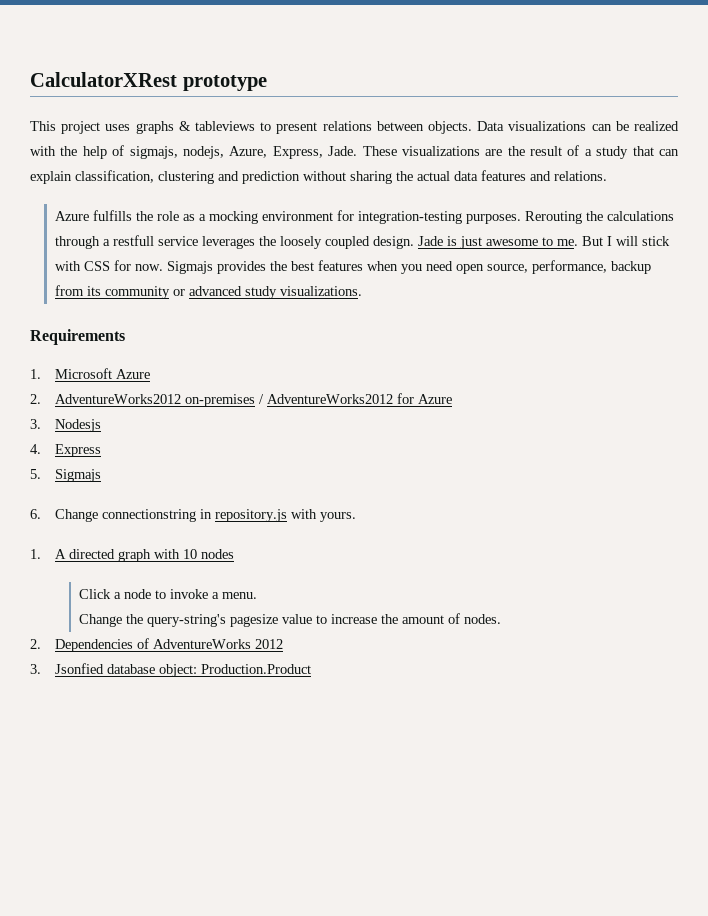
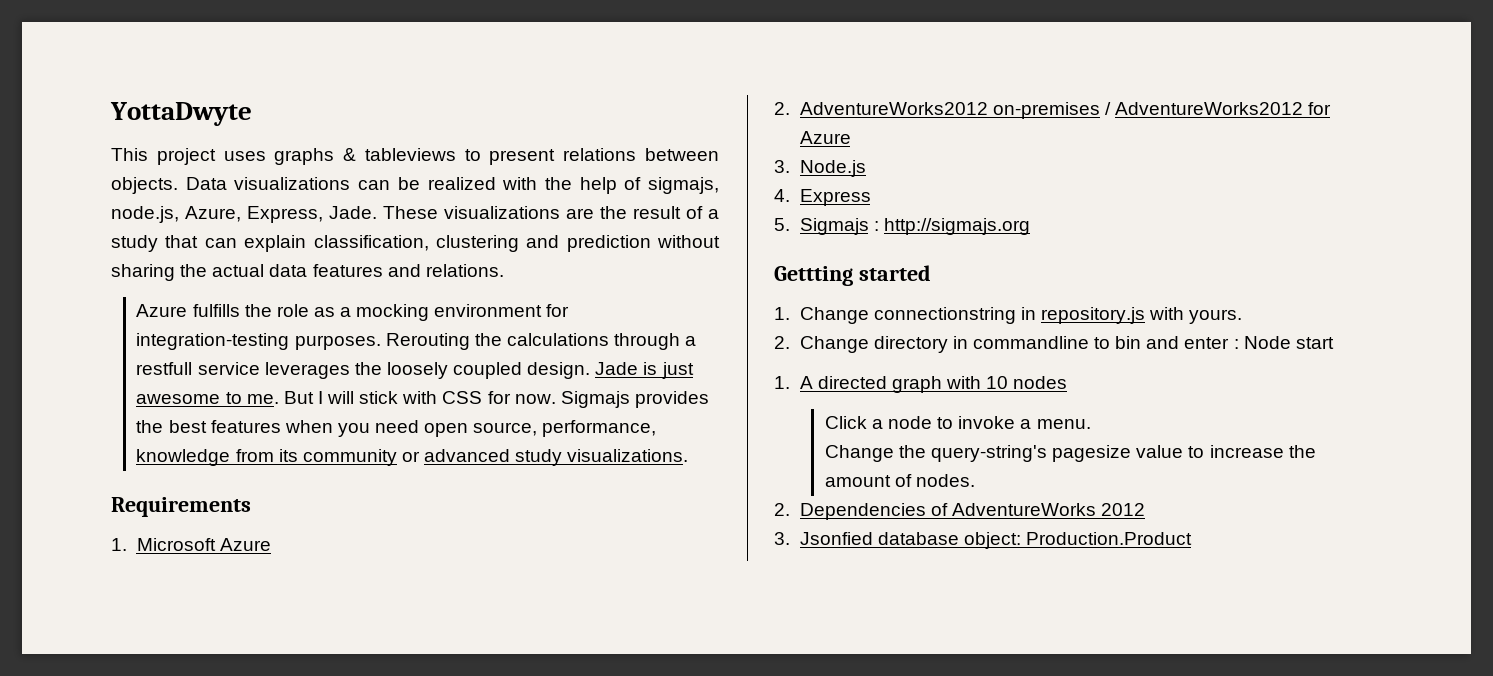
- CalculatorXRest prototype
+ YottaDwyte
- Data visualizations can be realized with the help of sigmajs, nodejs, Azure, Express, Jade.
+ Data visualizations can be realized with the help of sigmajs, node.js, Azure, Express, Jade.
- Sigmajs provides the best features when you need open source, performance, backup from its community or advanced study visualizations.
+ Sigmajs provides the best features when you need open source, performance, knowledge from its community or advanced study visualizations.
- 3. Nodesjs
+ 3. Node.js
- 5. Sigmajs
- 6. Change connectionstring in repository.js with yours.
+ 5. Sigmajs : http://sigmajs.org
+ Gettting started
+ 1. Change connectionstring in repository.js with yours.
+ 2. Change directory in commandline to bin and enter : Node start

